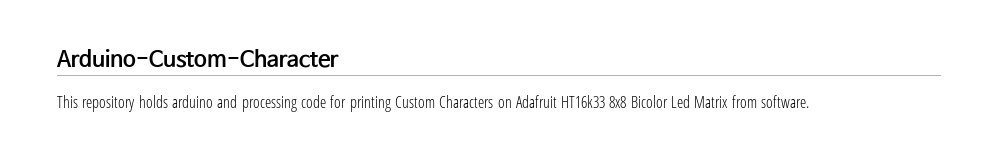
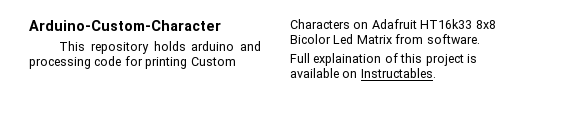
+ Full explaination of this project is available on Instructables.

